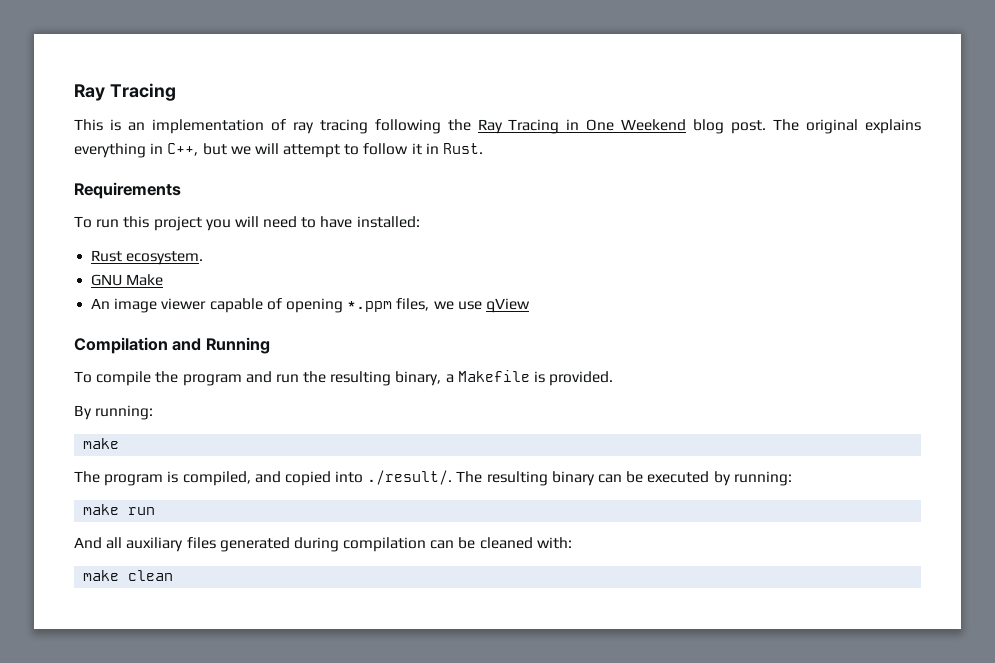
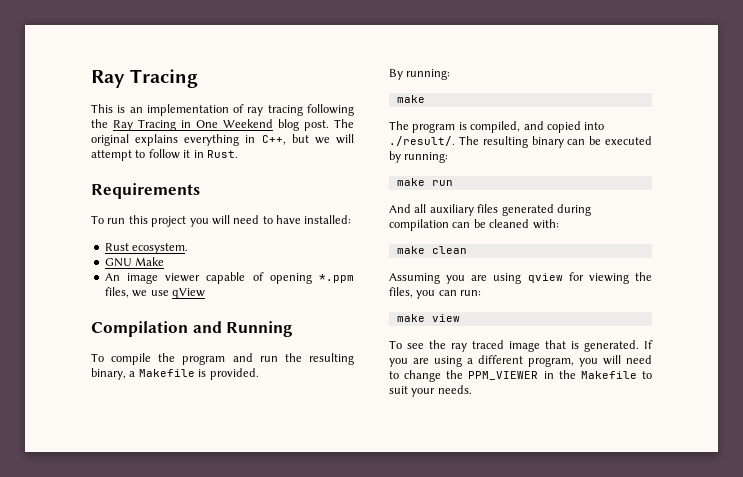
+ Assuming you are using qview for viewing the files, you can run:
+ make view
+ To see the ray traced image that is generated. If you are using a different program, you will need to change the PPM_VIEWER in the Makefile to suit your needs.

